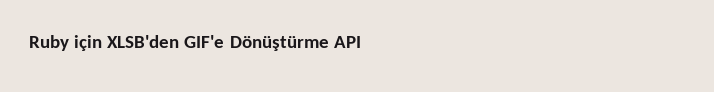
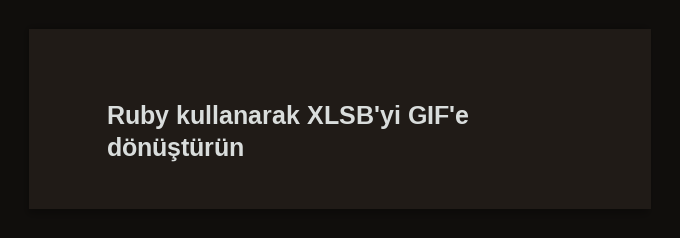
- Ruby için XLSB'den GIF'e Dönüştürme API
+ Ruby kullanarak XLSB'yi GIF'e dönüştürün

